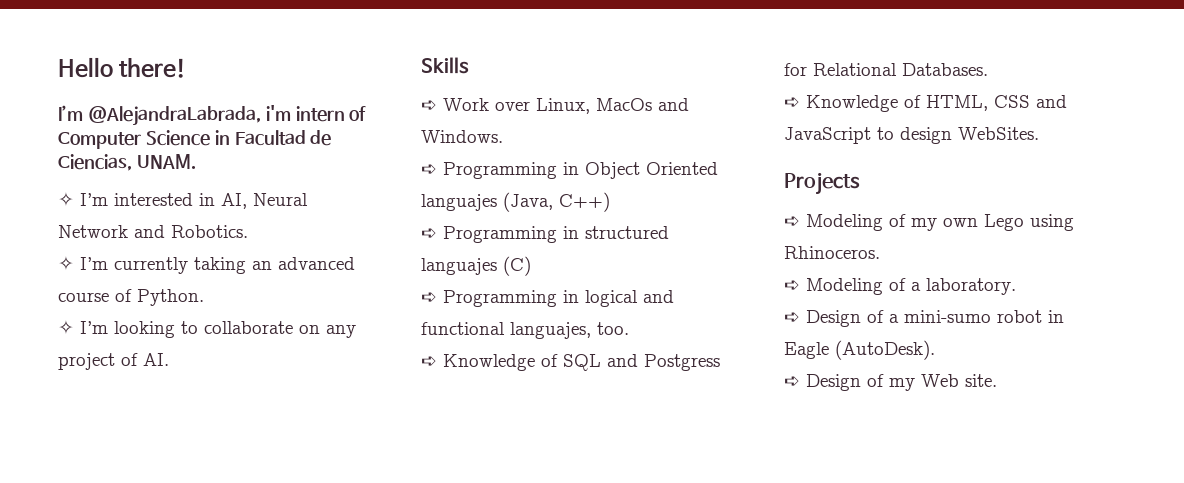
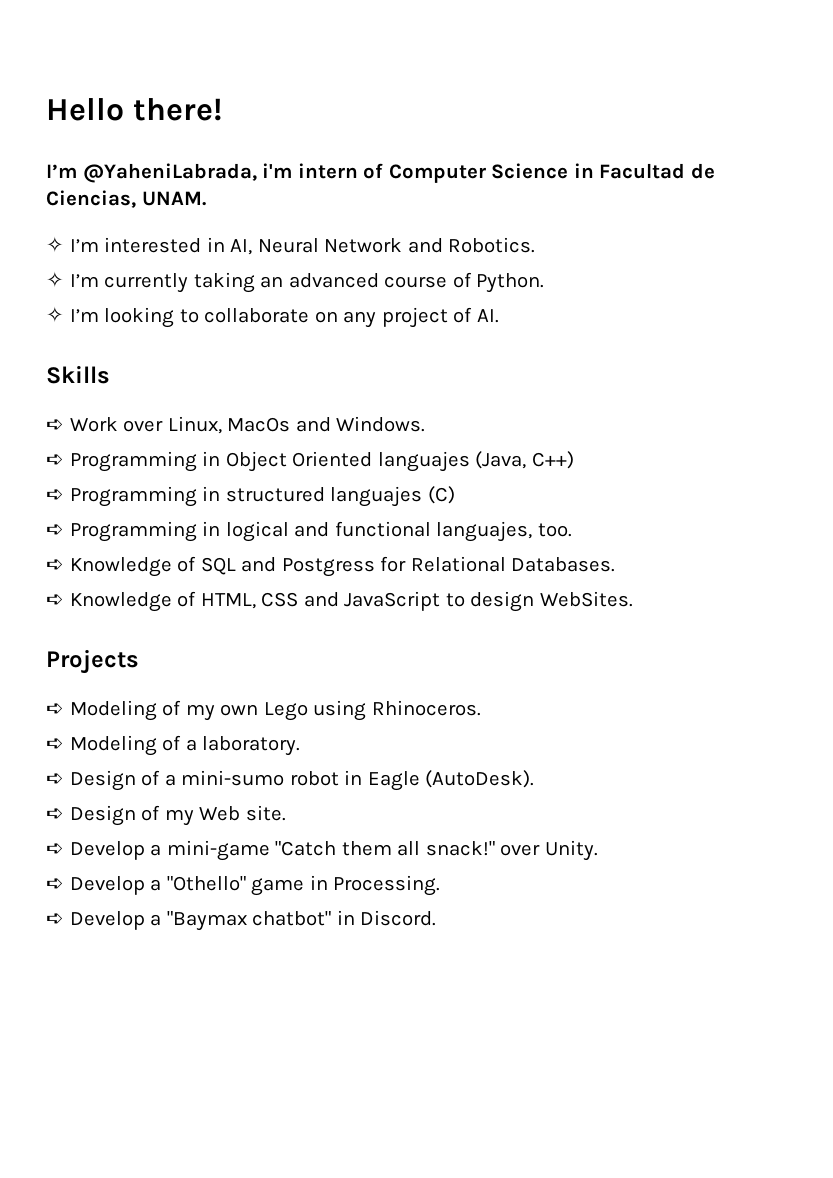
- I’m @AlejandraLabrada, i'm intern of Computer Science in Facultad de Ciencias, UNAM.
+ I’m @YaheniLabrada, i'm intern of Computer Science in Facultad de Ciencias, UNAM.
+ ➪ Develop a mini-game "Catch them all snack!" over Unity.
+ ➪ Develop a "Othello" game in Processing.
+ ➪ Develop a "Baymax chatbot" in Discord.

